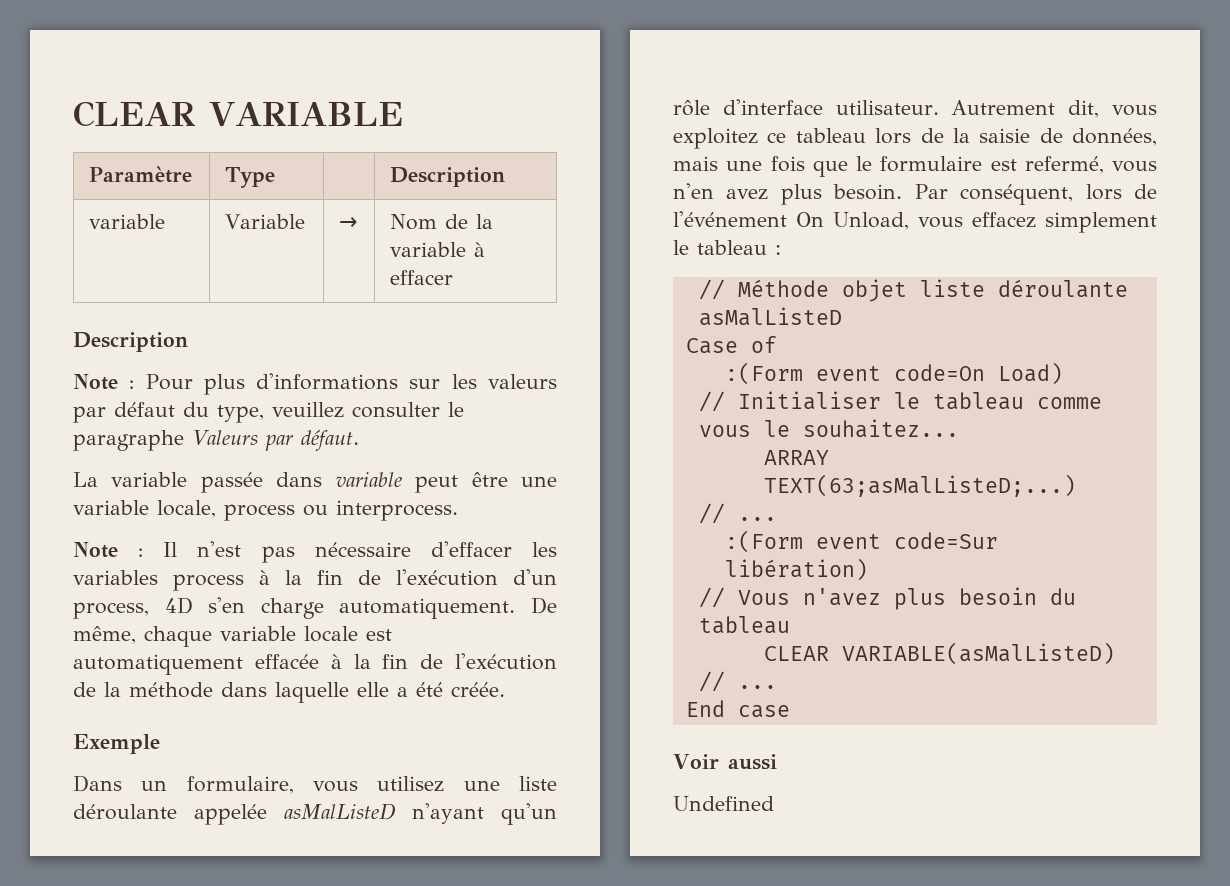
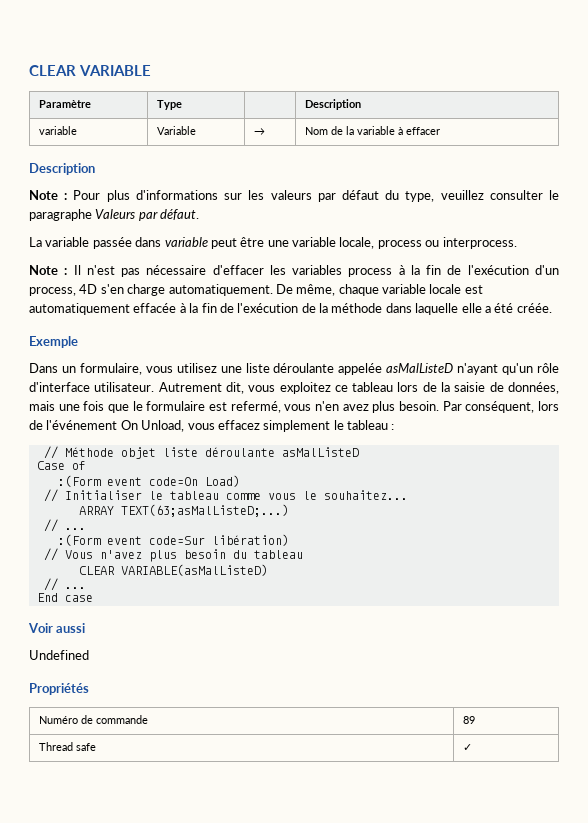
+ Propriétés
+ Numéro de commande | 89
+ Thread safe | ✓

